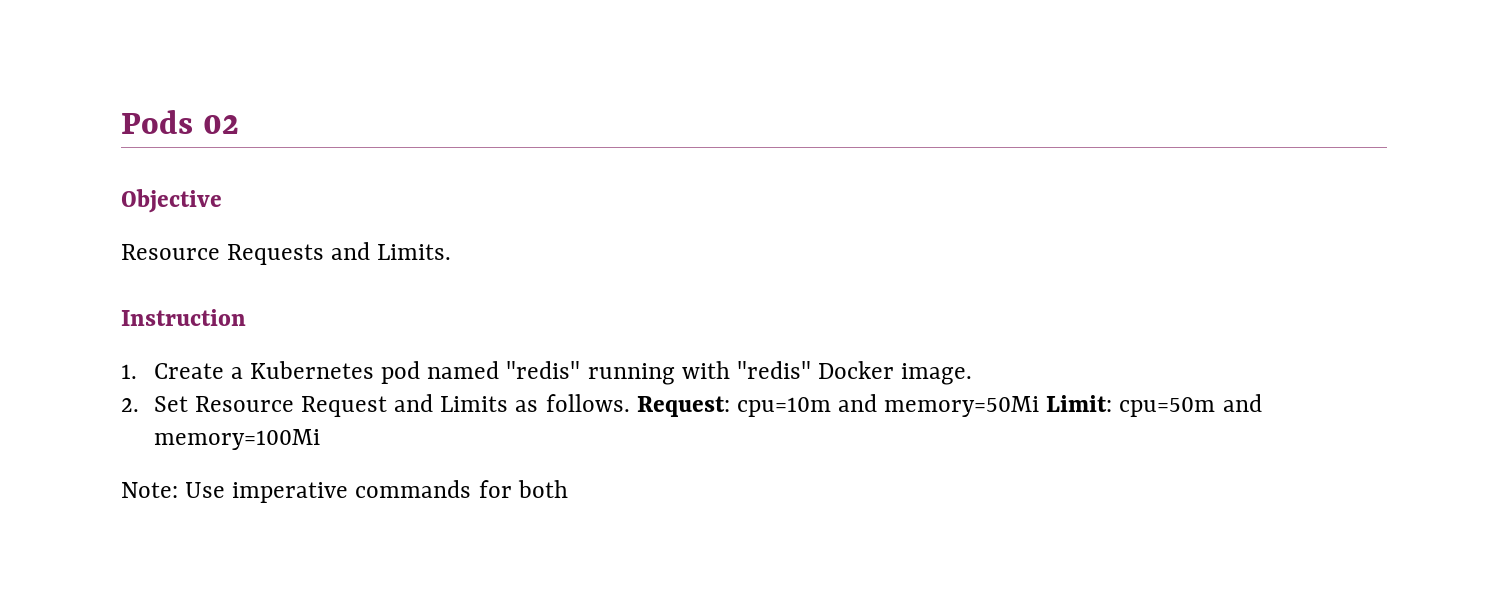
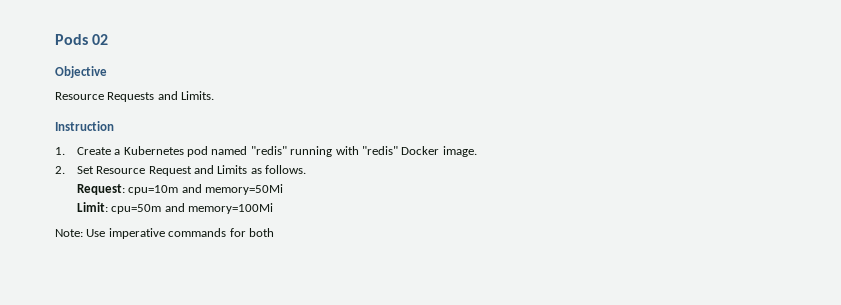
- 2. Set Resource Request and Limits as follows. Request: cpu=10m and memory=50Mi Limit: cpu=50m and memory=100Mi
+ 2. Set Resource Request and Limits as follows.
+ Request: cpu=10m and memory=50Mi
+ Limit: cpu=50m and memory=100Mi

